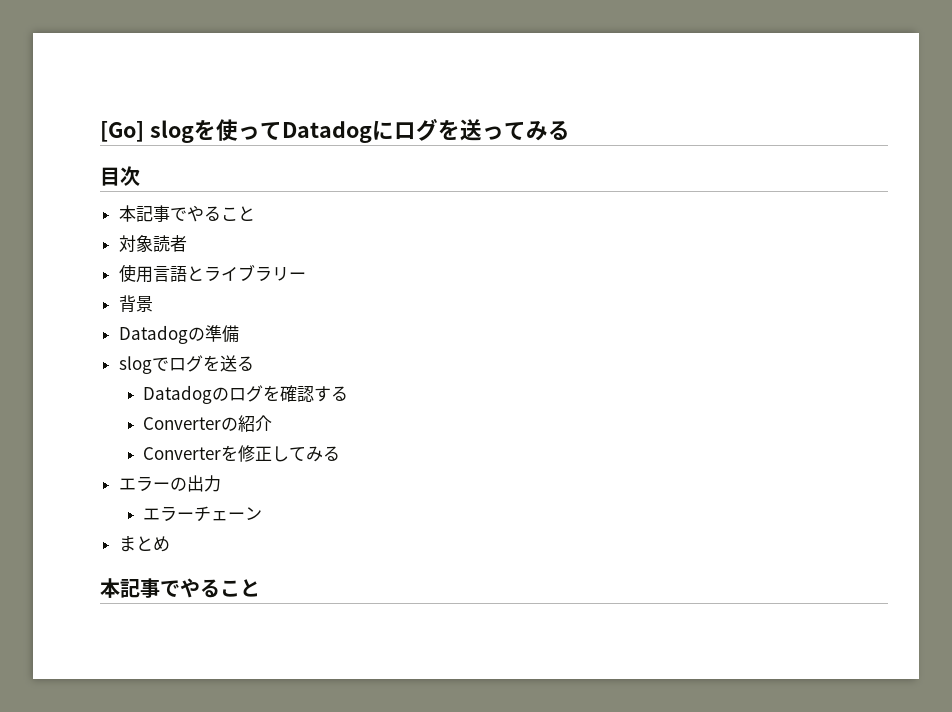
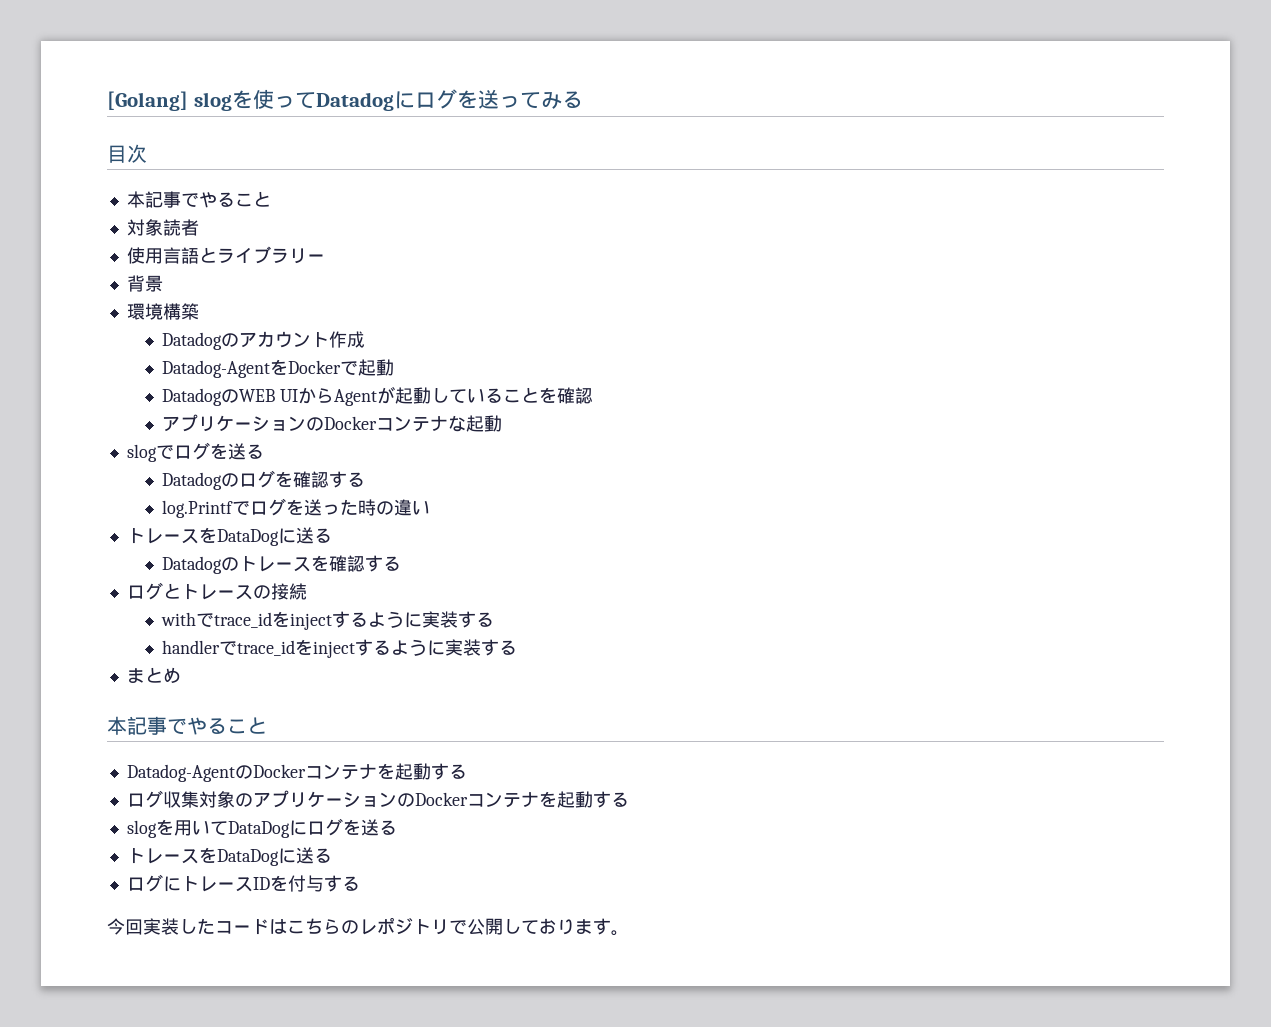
- [Go] slogを使ってDatadogにログを送ってみる
+ [Golang] slogを使ってDatadogにログを送ってみる
- Datadogの準備
+ 環境構築
+ Datadogのアカウント作成
+ Datadog-AgentをDockerで起動
+ DatadogのWEB UIからAgentが起動していることを確認
+ アプリケーションのDockerコンテナな起動
- Converterの紹介
- Converterを修正してみる
- エラーの出力
- エラーチェーン
+ log.Printfでログを送った時の違い
+ トレースをDataDogに送る
+ Datadogのトレースを確認する
+ ログとトレースの接続
+ withでtrace_idをinjectするように実装する
+ handlerでtrace_idをinjectするように実装する
+ Datadog-AgentのDockerコンテナを起動する
+ ログ収集対象のアプリケーションのDockerコンテナを起動する
+ slogを用いてDataDogにログを送る
+ トレースをDataDogに送る
+ ログにトレースIDを付与する
+ 今回実装したコードはこちらのレポジトリで公開しております。

